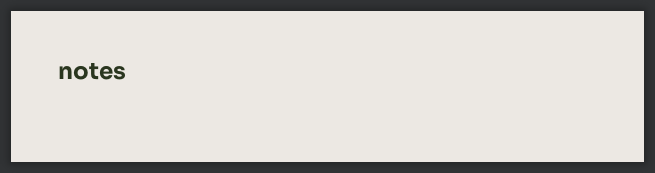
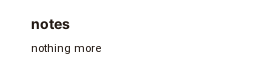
+ nothing more

